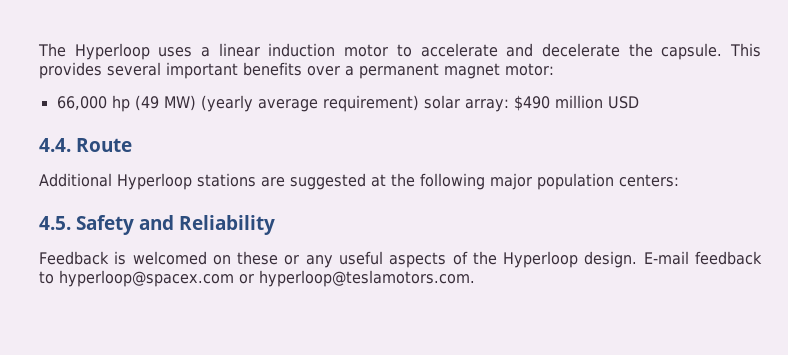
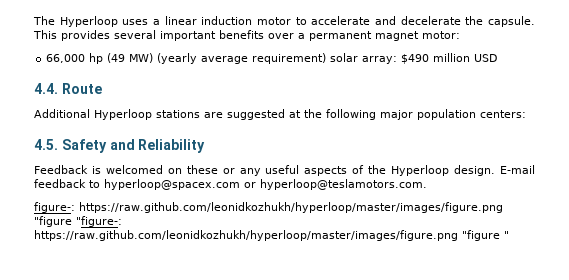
+ figure-: https://raw.github.com/leonidkozhukh/hyperloop/master/images/figure.png "figure "figure-: https://raw.github.com/leonidkozhukh/hyperloop/master/images/figure.png "figure "

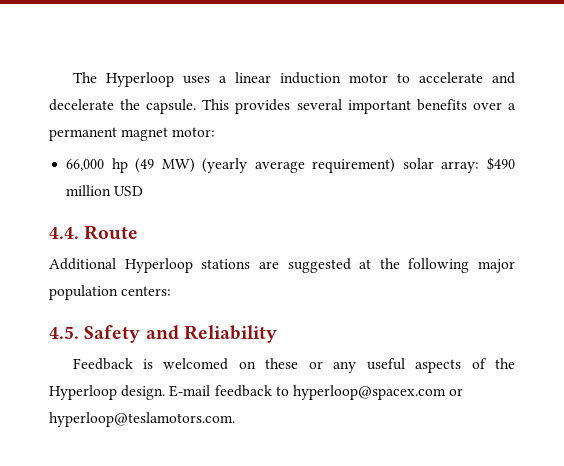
- figure-: https://raw.github.com/leonidkozhukh/hyperloop/master/images/figure.png "figure "figure-: https://raw.github.com/leonidkozhukh/hyperloop/master/images/figure.png "figure "

